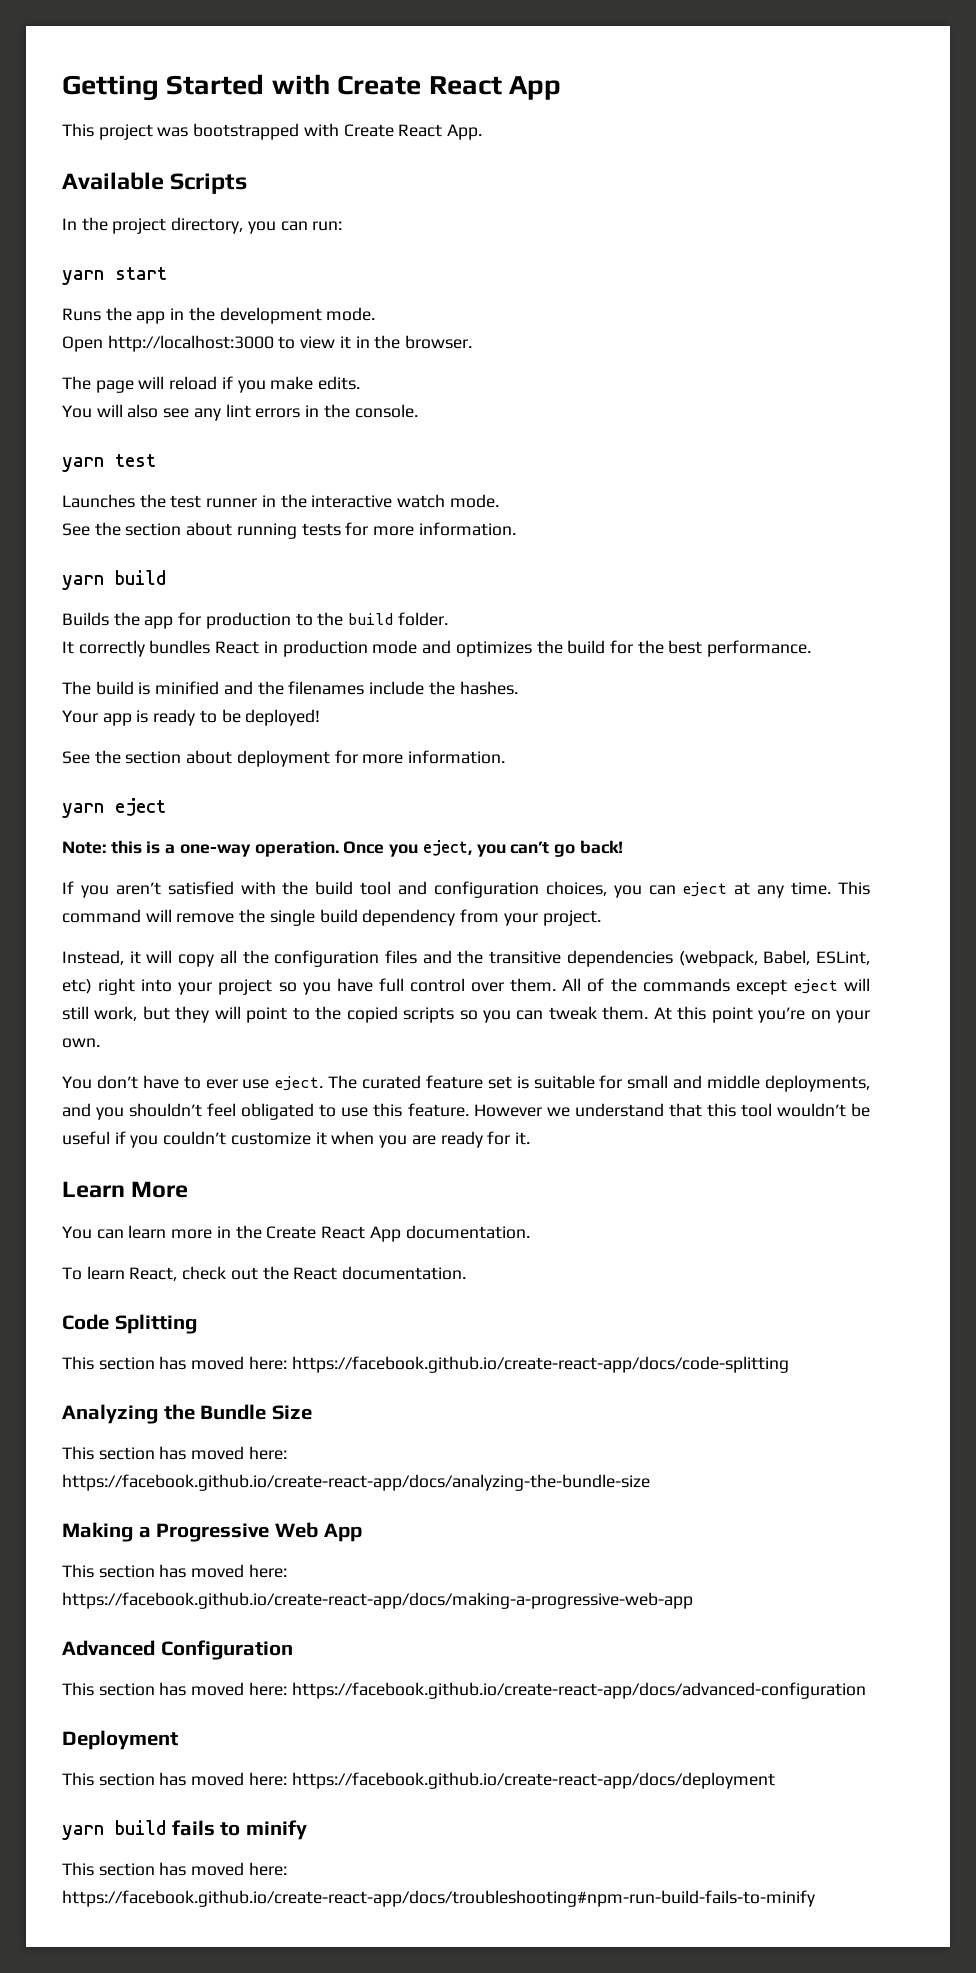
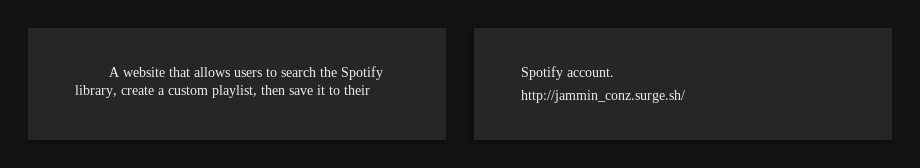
- Getting Started with Create React App
- This project was bootstrapped with Create React App.
- Available Scripts
- In the project directory, you can run:
- yarn start
- Runs the app in the development mode.
- Open http://localhost:3000 to view it in the browser.
- The page will reload if you make edits.
- You will also see any lint errors in the console.
- yarn test
- Launches the test runner in the interactive watch mode.
- See the section about running tests for more information.
- yarn build
- Builds the app for production to the build folder.
- It correctly bundles React in production mode and optimizes the build for the best performance.
- The build is minified and the filenames include the hashes.
- Your app is ready to be deployed!
- See the section about deployment for more information.
- yarn eject
- Note: this is a one-way operation. Once you eject, you can’t go back!
- If you aren’t satisfied with the build tool and configuration choices, you can eject at any time. This command will remove the single build dependency from your project.
- Instead, it will copy all the configuration files and the transitive dependencies (webpack, Babel, ESLint, etc) right into your project so you have full control over them. All of the commands except eject will still work, but they will point to the copied scripts so you can tweak them. At this point you’re on your own.
- You don’t have to ever use eject. The curated feature set is suitable for small and middle deployments, and you shouldn’t feel obligated to use this feature. However we understand that this tool wouldn’t be useful if you couldn’t customize it when you are ready for it.
- Learn More
- You can learn more in the Create React App documentation.
- To learn React, check out the React documentation.
- Code Splitting
- This section has moved here: https://facebook.github.io/create-react-app/docs/code-splitting
- Analyzing the Bundle Size
- This section has moved here: https://facebook.github.io/create-react-app/docs/analyzing-the-bundle-size
- Making a Progressive Web App
- This section has moved here: https://facebook.github.io/create-react-app/docs/making-a-progressive-web-app
- Advanced Configuration
- This section has moved here: https://facebook.github.io/create-react-app/docs/advanced-configuration
- Deployment
- This section has moved here: https://facebook.github.io/create-react-app/docs/deployment
- yarn build fails to minify
- This section has moved here: https://facebook.github.io/create-react-app/docs/troubleshooting#npm-run-build-fails-to-minify
+ A website that allows users to search the Spotify library, create a custom playlist, then save it to their Spotify account.
+ http://jammin_conz.surge.sh/

